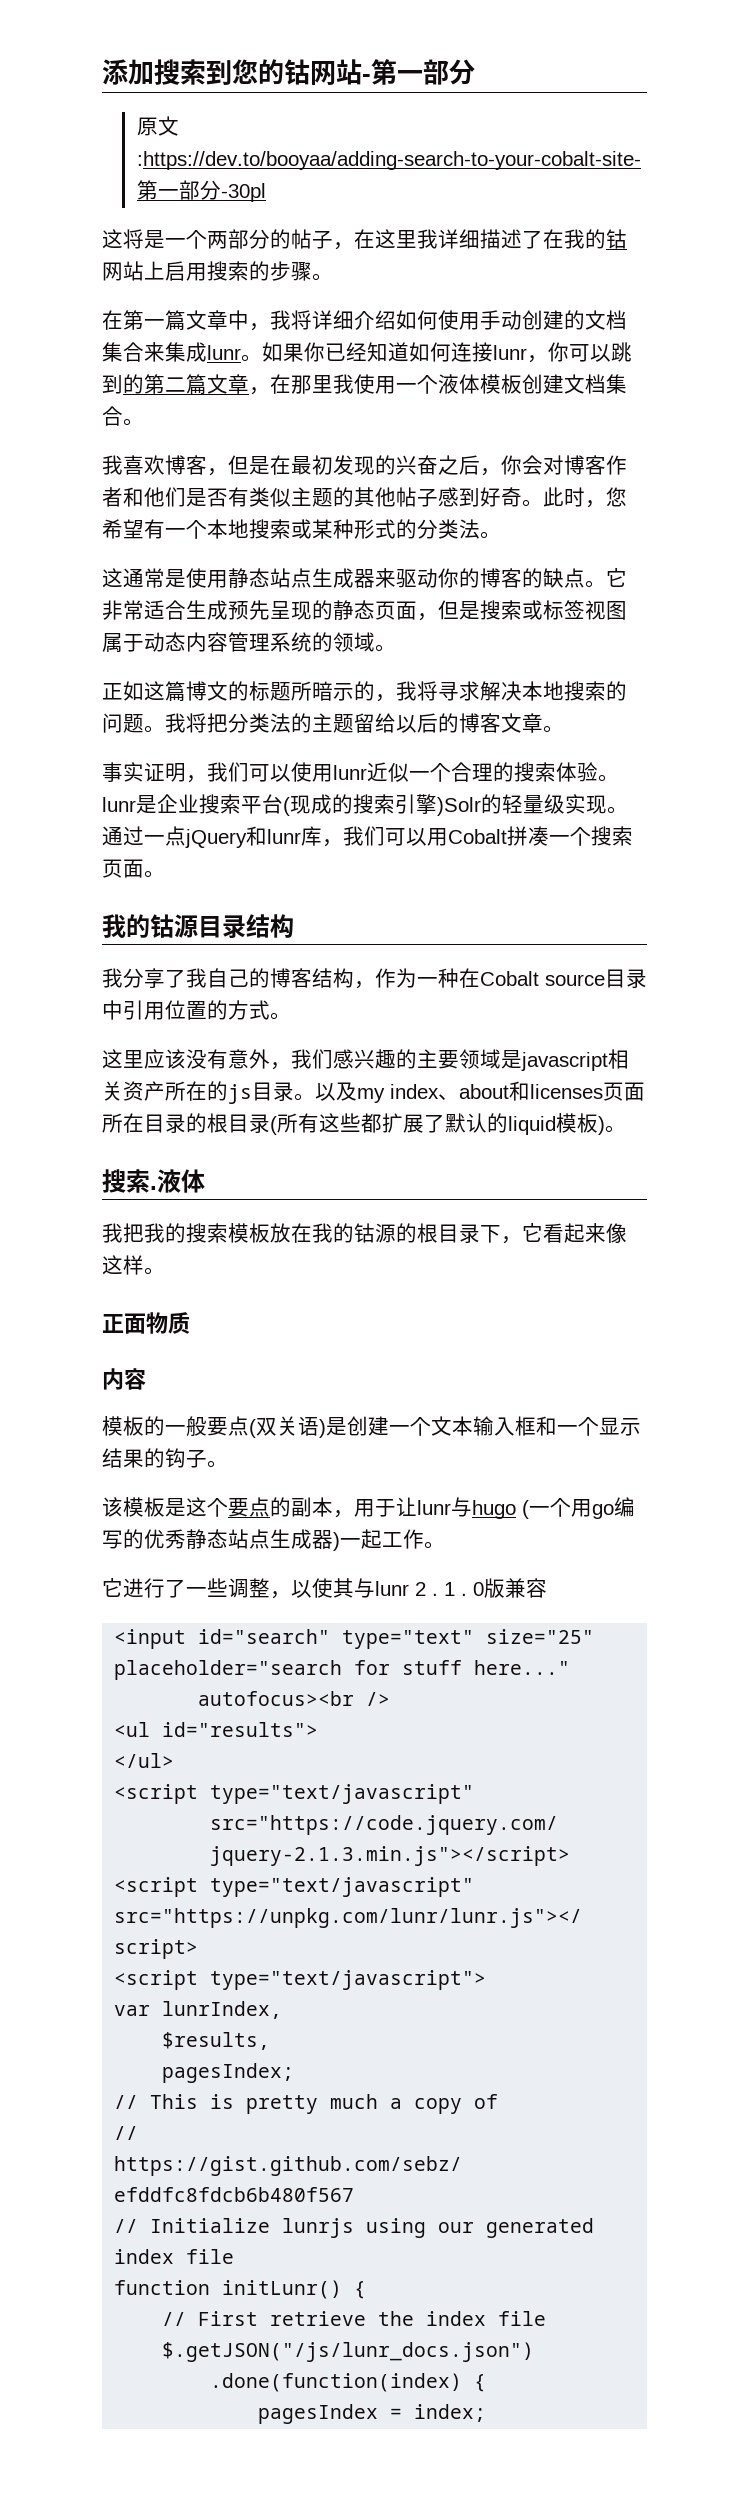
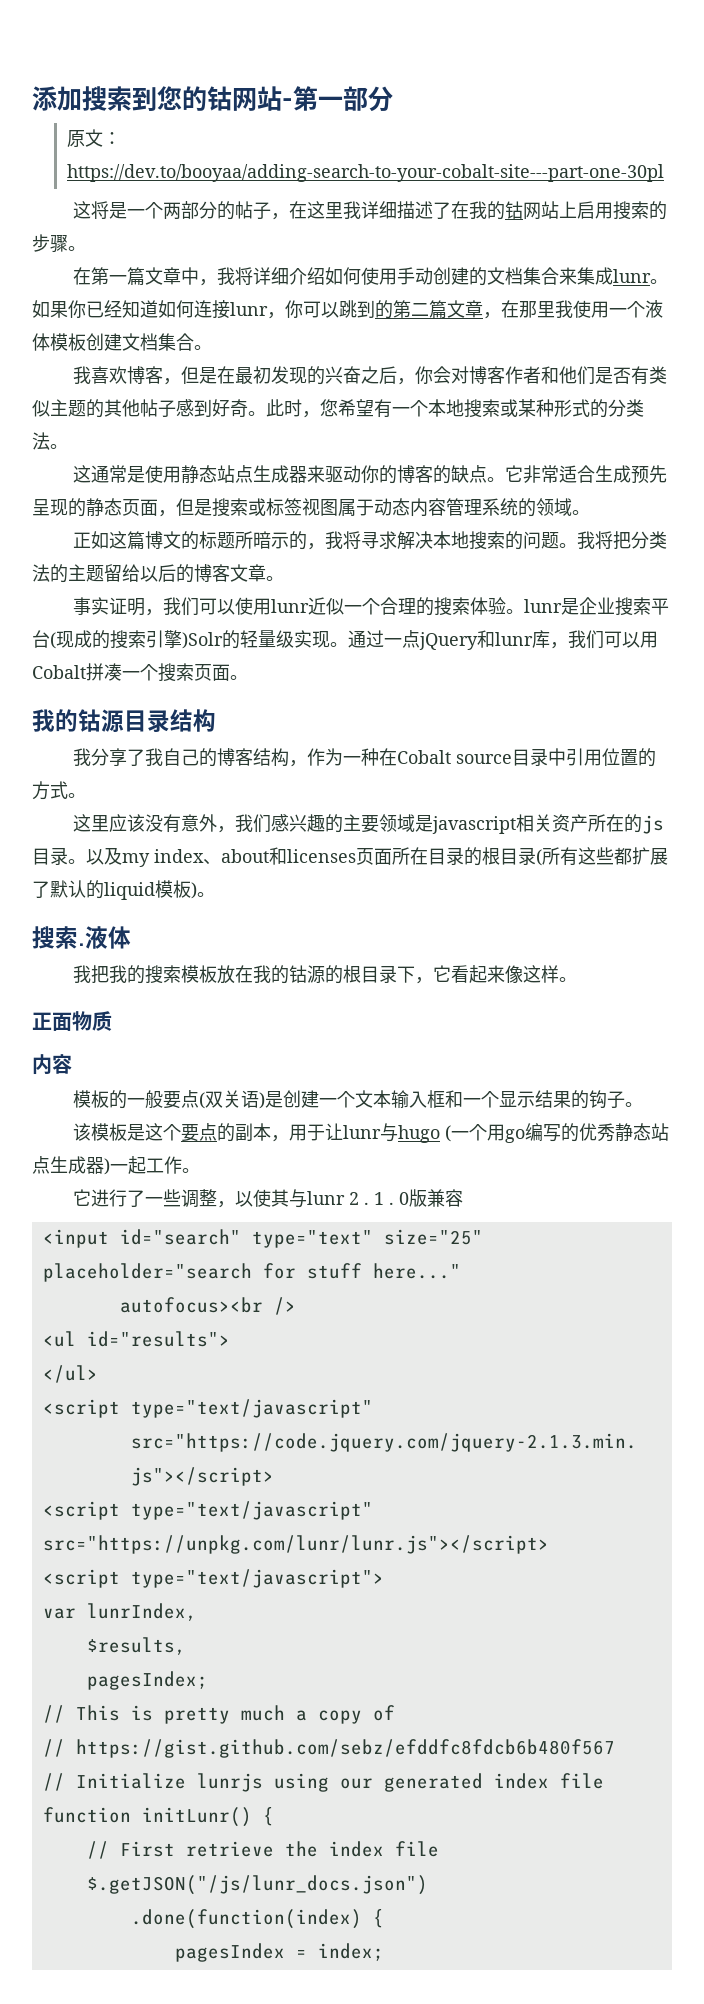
- 原文:https://dev.to/booyaa/adding-search-to-your-cobalt-site-第一部分-30pl
+ 原文：https://dev.to/booyaa/adding-search-to-your-cobalt-site---part-one-30pl

